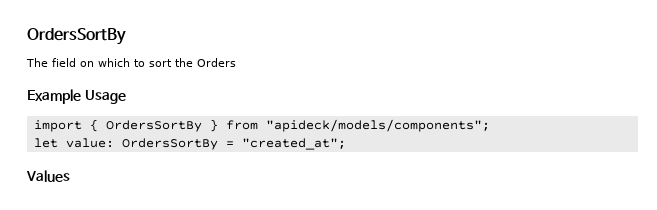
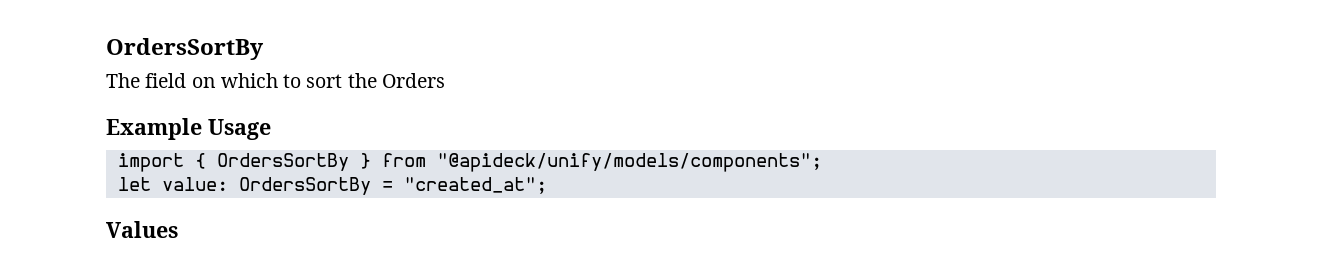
- import { OrdersSortBy } from "apideck/models/components";
+ import { OrdersSortBy } from "@apideck/unify/models/components";

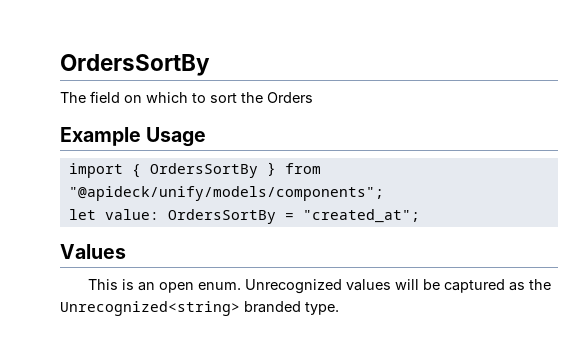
+ This is an open enum. Unrecognized values will be captured as the Unrecognized<string> branded type.

